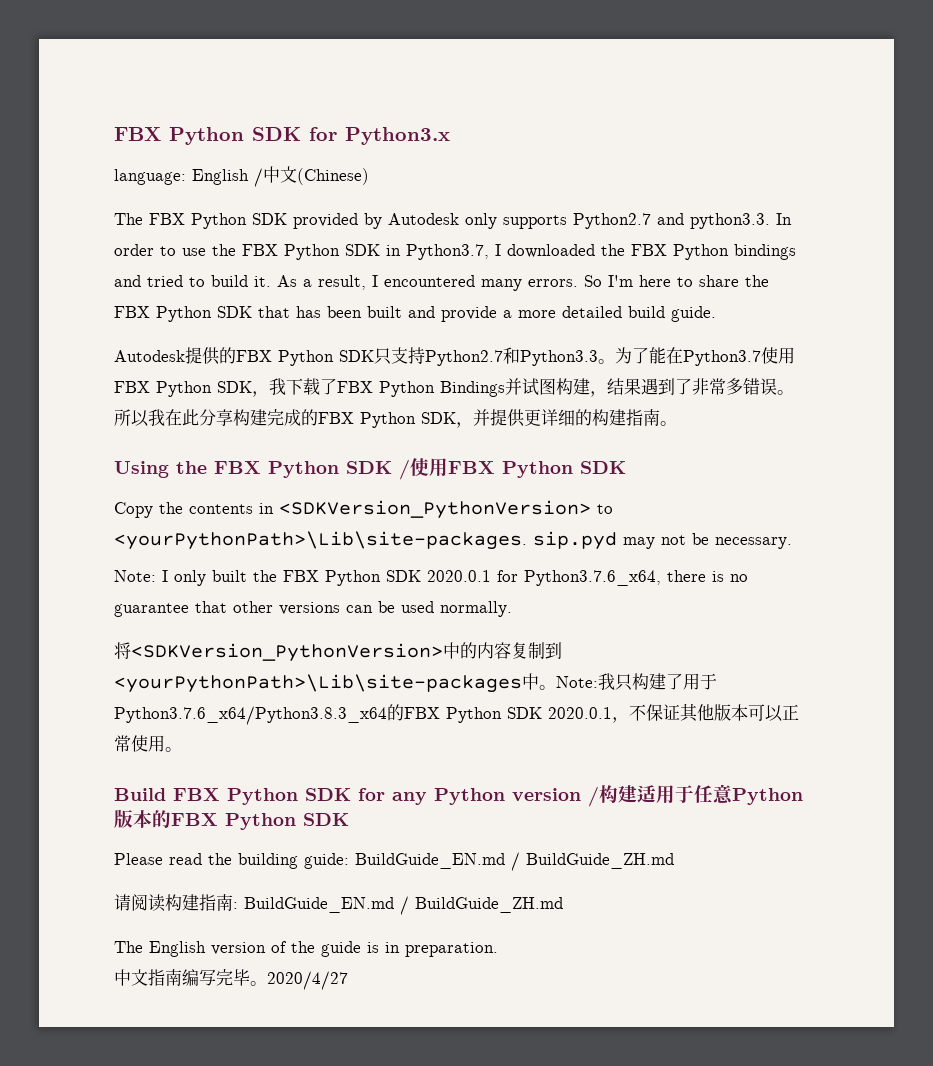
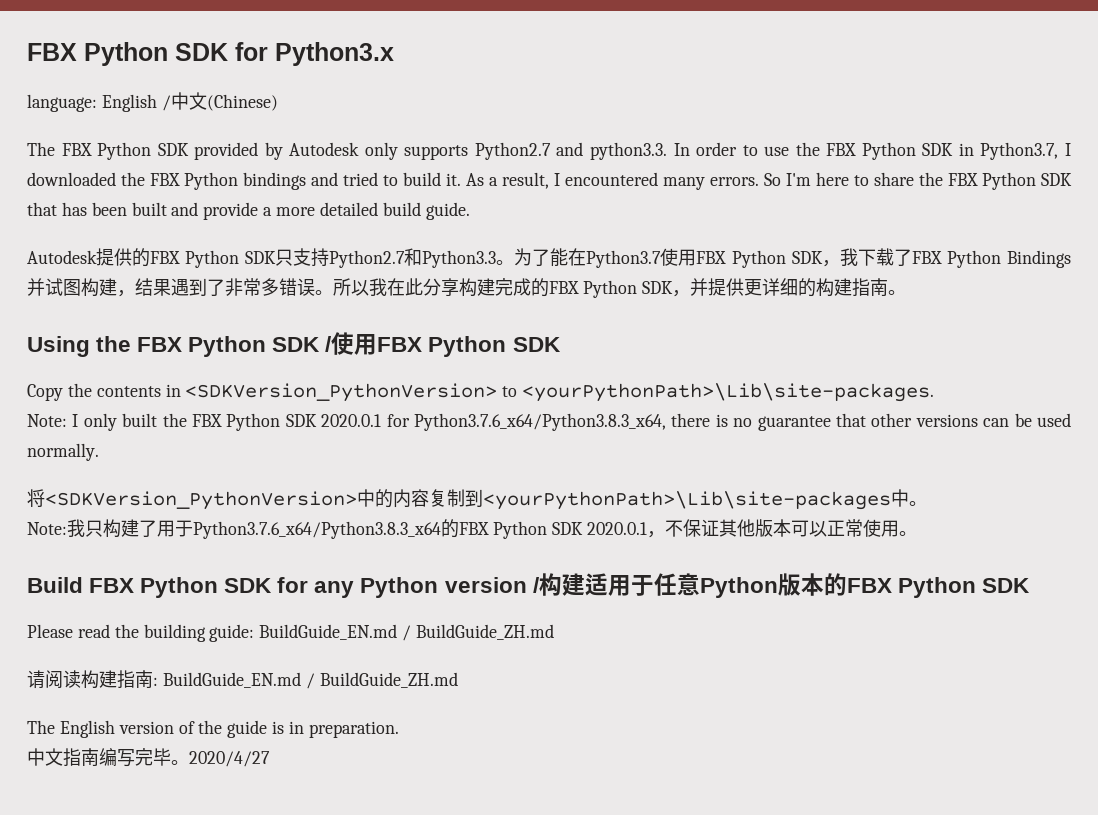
- Copy the contents in <SDKVersion_PythonVersion> to <yourPythonPath>\Lib\site-packages. sip.pyd may not be necessary.
+ Copy the contents in <SDKVersion_PythonVersion> to <yourPythonPath>\Lib\site-packages.
- Note: I only built the FBX Python SDK 2020.0.1 for Python3.7.6_x64, there is no guarantee that other versions can be used normally.
+ Note: I only built the FBX Python SDK 2020.0.1 for Python3.7.6_x64/Python3.8.3_x64, there is no guarantee that other versions can be used normally.
- 将<SDKVersion_PythonVersion>中的内容复制到<yourPythonPath>\Lib\site-packages中。Note:我只构建了用于Python3.7.6_x64/Python3.8.3_x64的FBX Python SDK 2020.0.1，不保证其他版本可以正常使用。
+ 将<SDKVersion_PythonVersion>中的内容复制到<yourPythonPath>\Lib\site-packages中。
+ Note:我只构建了用于Python3.7.6_x64/Python3.8.3_x64的FBX Python SDK 2020.0.1，不保证其他版本可以正常使用。

